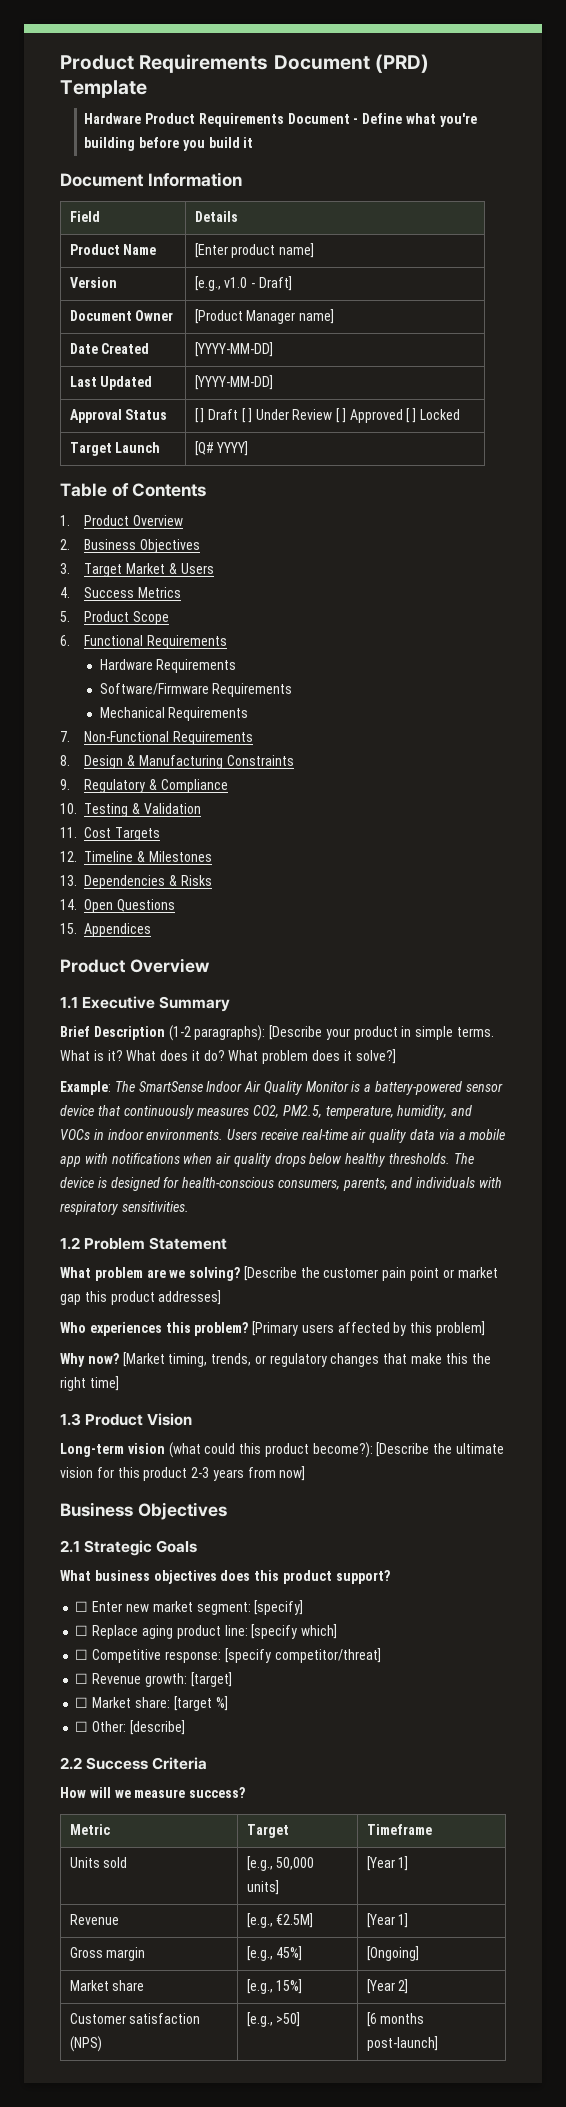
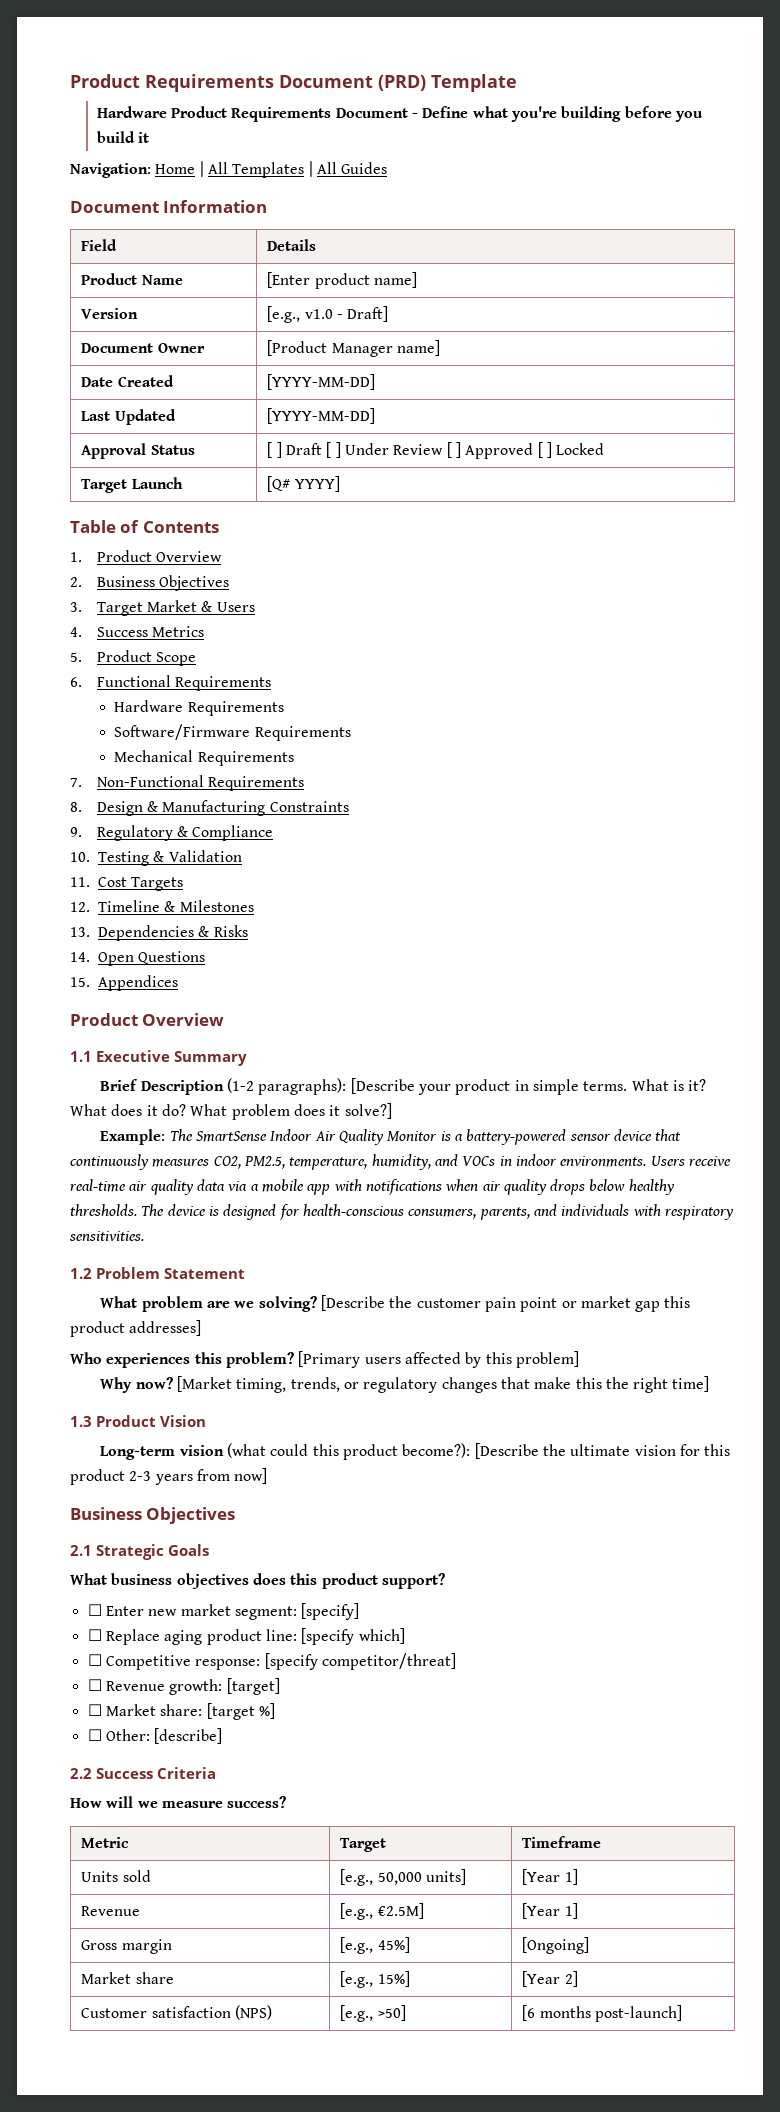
+ Navigation: Home | All Templates | All Guides

